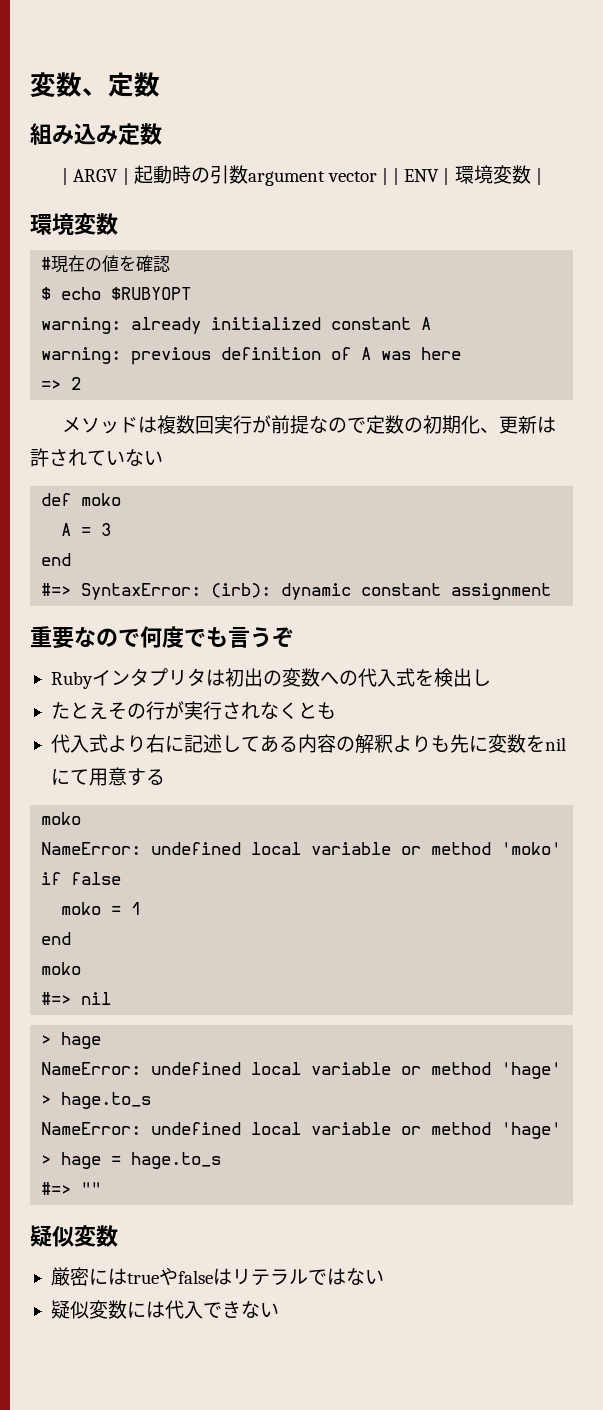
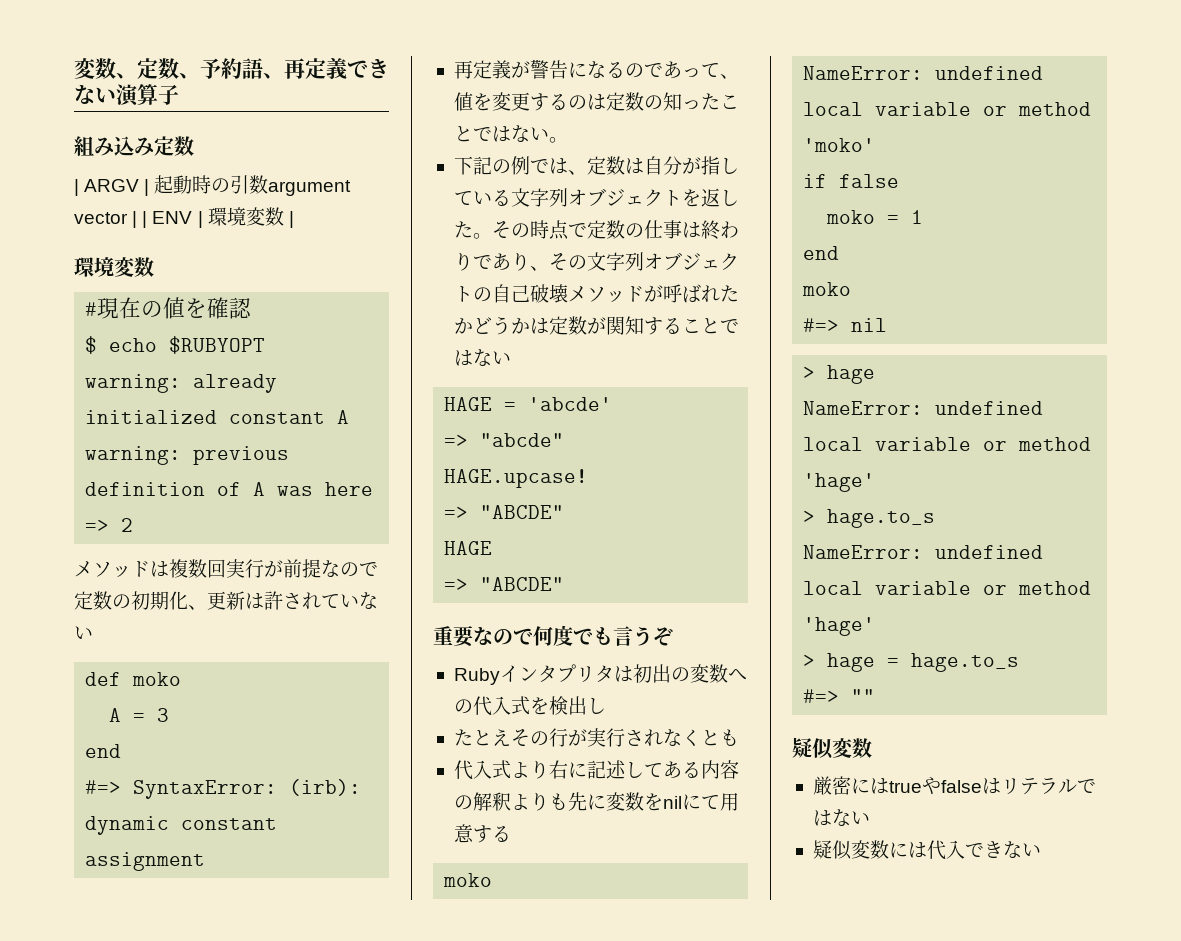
- 変数、定数
+ 変数、定数、予約語、再定義できない演算子
+ 再定義が警告になるのであって、値を変更するのは定数の知ったことではない。
+ 下記の例では、定数は自分が指している文字列オブジェクトを返した。その時点で定数の仕事は終わりであり、その文字列オブジェクトの自己破壊メソッドが呼ばれたかどうかは定数が関知することではない
+ HAGE = 'abcde'
+ => "abcde"
+ HAGE.upcase!
+ => "ABCDE"
+ HAGE
+ => "ABCDE"

